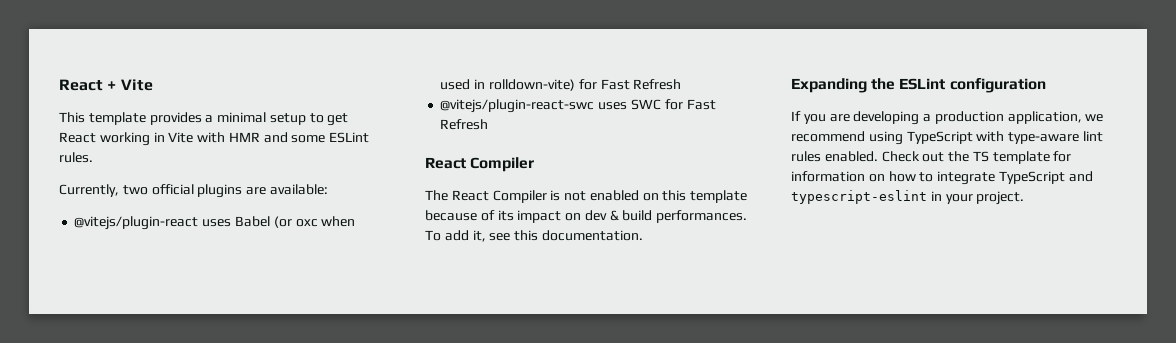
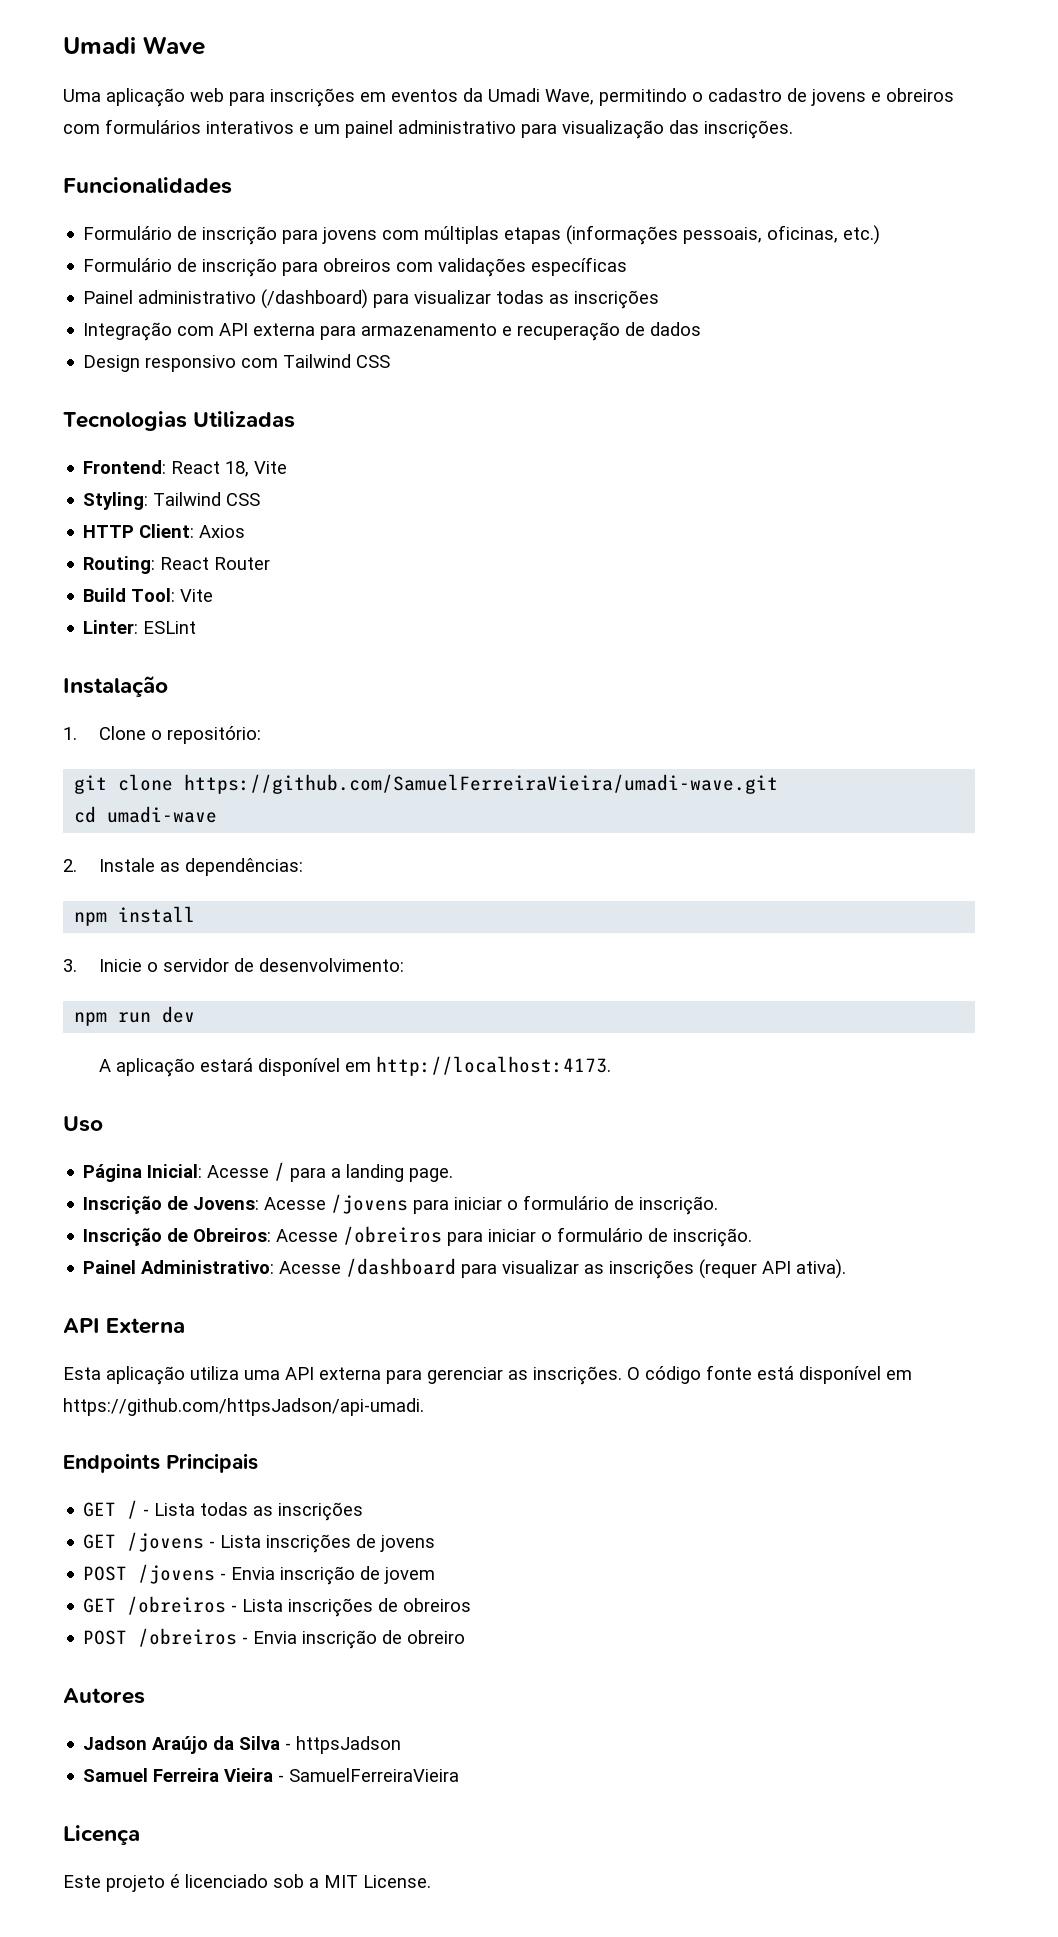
- React + Vite
- This template provides a minimal setup to get React working in Vite with HMR and some ESLint rules.
- Currently, two official plugins are available:
- @vitejs/plugin-react uses Babel (or oxc when used in rolldown-vite) for Fast Refresh
- @vitejs/plugin-react-swc uses SWC for Fast Refresh
- React Compiler
- The React Compiler is not enabled on this template because of its impact on dev & build performances. To add it, see this documentation.
- Expanding the ESLint configuration
- If you are developing a production application, we recommend using TypeScript with type-aware lint rules enabled. Check out the TS template for information on how to integrate TypeScript and typescript-eslint in your project.
+ Umadi Wave
+ Uma aplicação web para inscrições em eventos da Umadi Wave, permitindo o cadastro de jovens e obreiros com formulários interativos e um painel administrativo para visualização das inscrições.
+ Funcionalidades
+ Formulário de inscrição para jovens com múltiplas etapas (informações pessoais, oficinas, etc.)
+ Formulário de inscrição para obreiros com validações específicas
+ Painel administrativo (/dashboard) para visualizar todas as inscrições
+ Integração com API externa para armazenamento e recuperação de dados
+ Design responsivo com Tailwind CSS
+ Tecnologias Utilizadas
+ Frontend: React 18, Vite
+ Styling: Tailwind CSS
+ HTTP Client: Axios
+ Routing: React Router
+ Build Tool: Vite
+ Linter: ESLint
+ Instalação
+ 1. Clone o repositório:
+ git clone https://github.com/SamuelFerreiraVieira/umadi-wave.git
+ cd umadi-wave
+ 2. Instale as dependências:
+ npm install
+ 3. Inicie o servidor de desenvolvimento:
+ npm run dev
+ A aplicação estará disponível em http://localhost:4173.
+ Uso
+ Página Inicial: Acesse / para a landing page.
+ Inscrição de Jovens: Acesse /jovens para iniciar o formulário de inscrição.
+ Inscrição de Obreiros: Acesse /obreiros para iniciar o formulário de inscrição.
+ Painel Administrativo: Acesse /dashboard para visualizar as inscrições (requer API ativa).
+ API Externa
+ Esta aplicação utiliza uma API externa para gerenciar as inscrições. O código fonte está disponível em https://github.com/httpsJadson/api-umadi.
+ Endpoints Principais
+ GET / - Lista todas as inscrições
+ GET /jovens - Lista inscrições de jovens
+ POST /jovens - Envia inscrição de jovem
+ GET /obreiros - Lista inscrições de obreiros
+ POST /obreiros - Envia inscrição de obreiro
+ Autores
+ Jadson Araújo da Silva - httpsJadson
+ Samuel Ferreira Vieira - SamuelFerreiraVieira
+ Licença
+ Este projeto é licenciado sob a MIT License.

